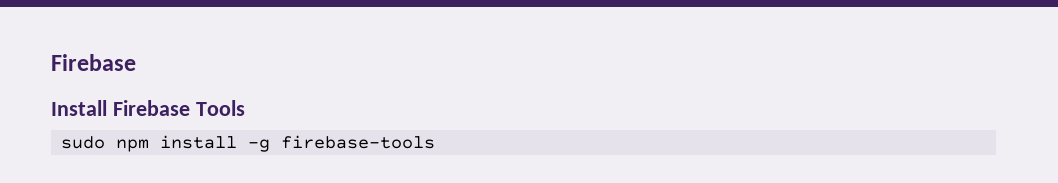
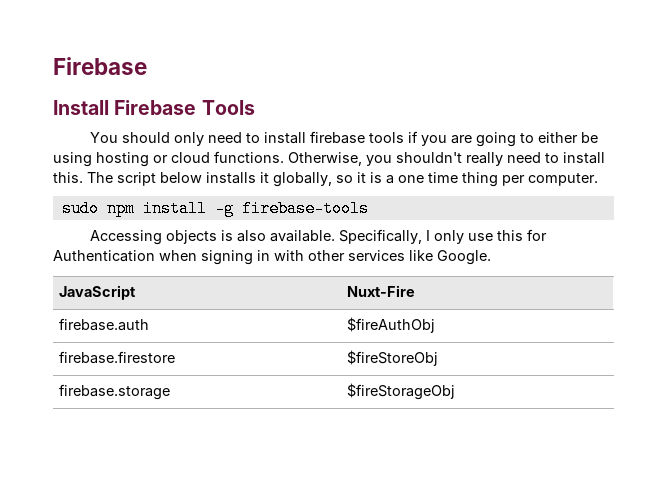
+ You should only need to install firebase tools if you are going to either be using hosting or cloud functions. Otherwise, you shouldn't really need to install this. The script below installs it globally, so it is a one time thing per computer.
+ Accessing objects is also available. Specifically, I only use this for Authentication when signing in with other services like Google.
+ JavaScript | Nuxt-Fire
+ firebase.auth | $fireAuthObj
+ firebase.firestore | $fireStoreObj
+ firebase.storage | $fireStorageObj

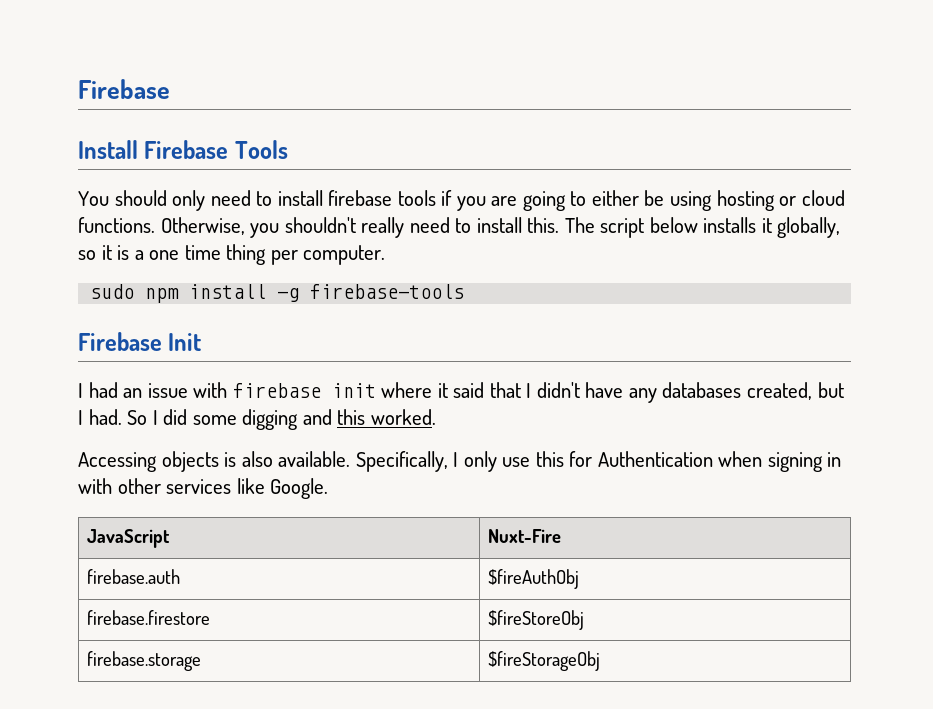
+ Firebase Init
+ I had an issue with firebase init where it said that I didn't have any databases created, but I had. So I did some digging and this worked.

